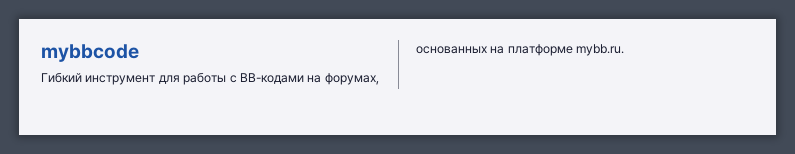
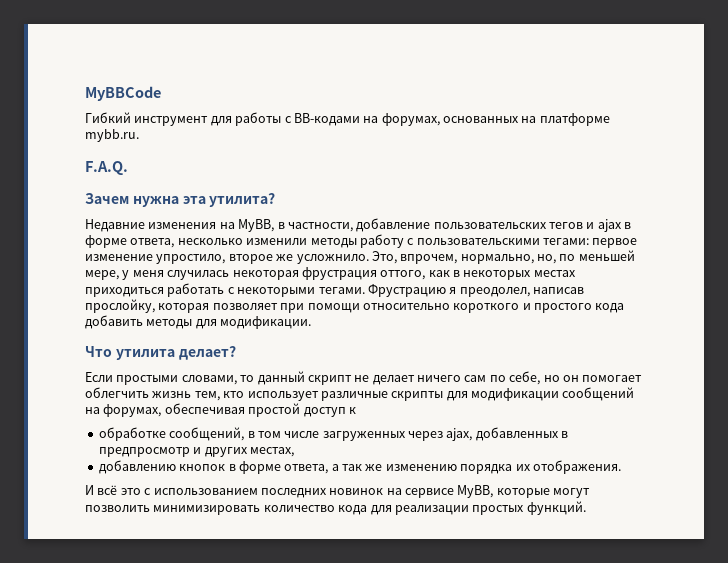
- mybbcode
+ MyBBCode
+ F.A.Q.
+ Зачем нужна эта утилита?
+ Недавние изменения на MyBB, в частности, добавление пользовательских тегов и ajax в форме ответа, несколько изменили методы работу с пользовательскими тегами: первое изменение упростило, второе же усложнило. Это, впрочем, нормально, но, по меньшей мере, у меня случилась некоторая фрустрация оттого, как в некоторых местах приходиться работать с некоторыми тегами. Фрустрацию я преодолел, написав прослойку, которая позволяет при помощи относительно короткого и простого кода добавить методы для модификации.
+ Что утилита делает?
+ Если простыми словами, то данный скрипт не делает ничего сам по себе, но он помогает облегчить жизнь тем, кто использует различные скрипты для модификации сообщений на форумах, обеспечивая простой доступ к
+ обработке сообщений, в том числе загруженных через ajax, добавленных в предпросмотр и других местах,
+ добавлению кнопок в форме ответа, а так же изменению порядка их отображения.
+ И всё это с использованием последних новинок на сервисе MyBB, которые могут позволить минимизировать количество кода для реализации простых функций.

